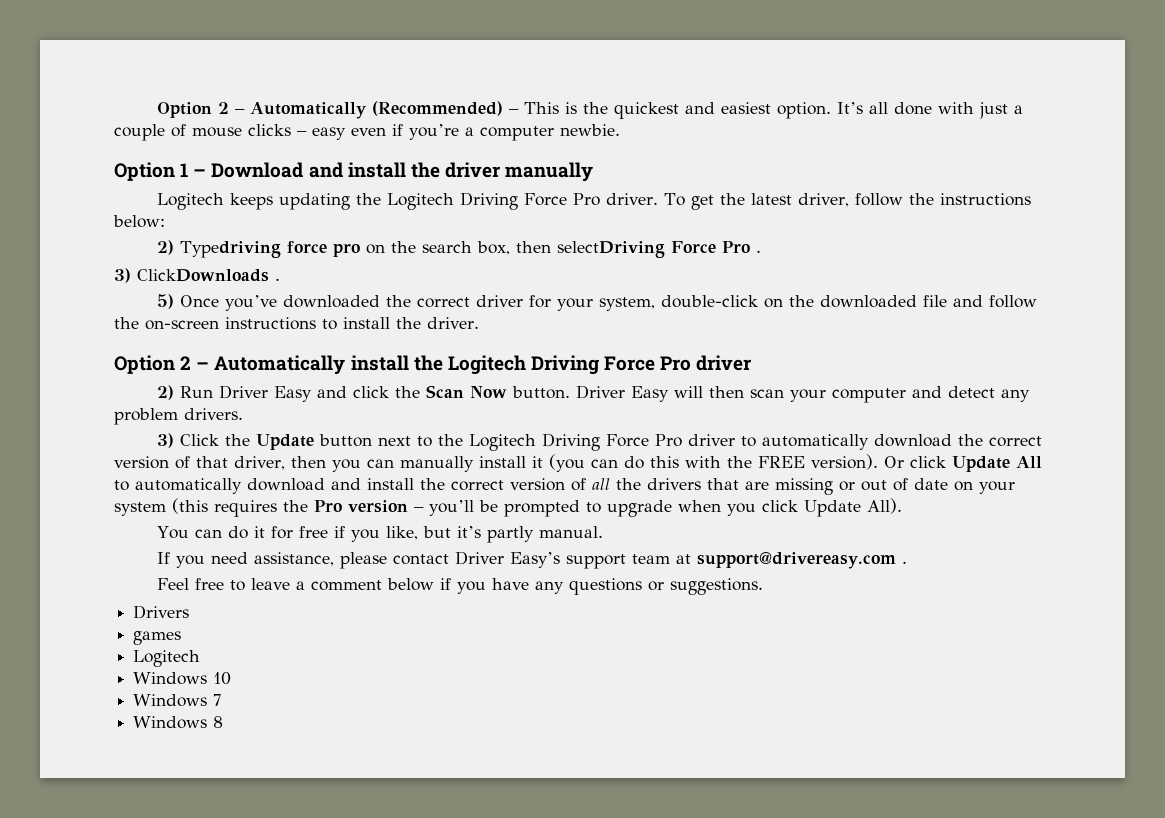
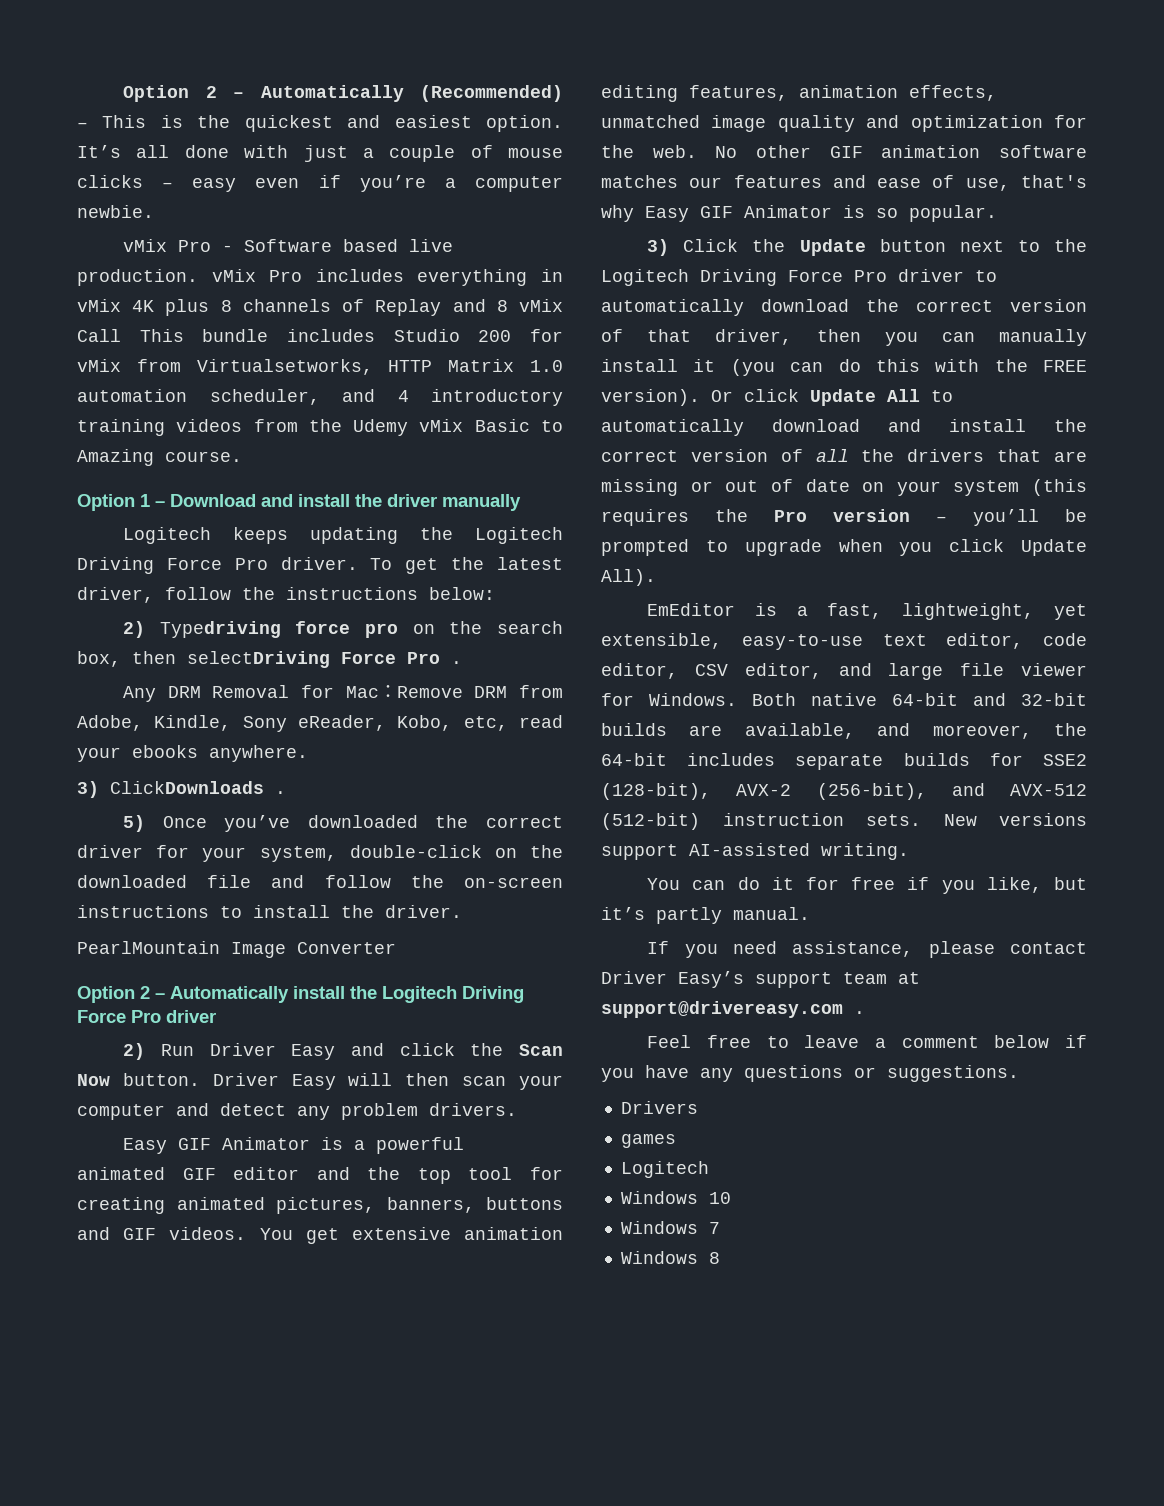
+ vMix Pro - Software based live production. vMix Pro includes everything in vMix 4K plus 8 channels of Replay and 8 vMix Call This bundle includes Studio 200 for vMix from Virtualsetworks, HTTP Matrix 1.0 automation scheduler, and 4 introductory training videos from the Udemy vMix Basic to Amazing course.
+ Any DRM Removal for Mac：Remove DRM from Adobe, Kindle, Sony eReader, Kobo, etc, read your ebooks anywhere.
+ PearlMountain Image Converter
+ Easy GIF Animator is a powerful animated GIF editor and the top tool for creating animated pictures, banners, buttons and GIF videos. You get extensive animation editing features, animation effects, unmatched image quality and optimization for the web. No other GIF animation software matches our features and ease of use, that's why Easy GIF Animator is so popular.
+ EmEditor is a fast, lightweight, yet extensible, easy-to-use text editor, code editor, CSV editor, and large file viewer for Windows. Both native 64-bit and 32-bit builds are available, and moreover, the 64-bit includes separate builds for SSE2 (128-bit), AVX-2 (256-bit), and AVX-512 (512-bit) instruction sets. New versions support AI-assisted writing.

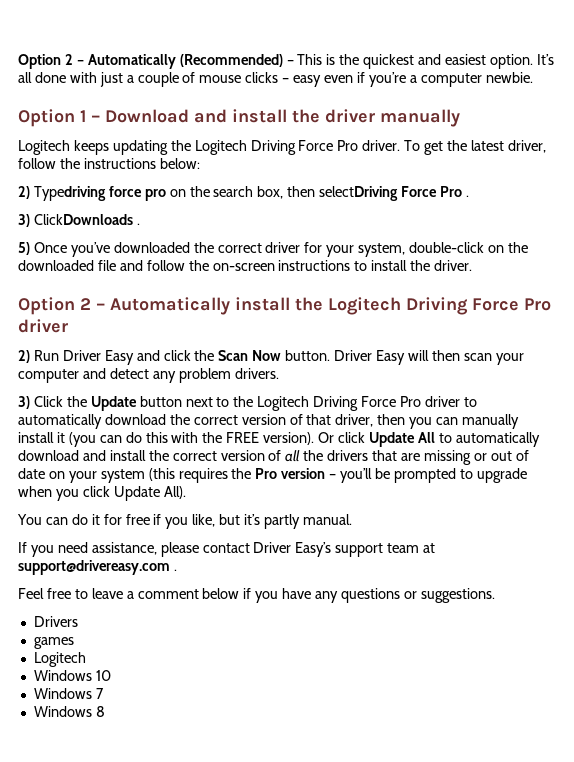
- vMix Pro - Software based live production. vMix Pro includes everything in vMix 4K plus 8 channels of Replay and 8 vMix Call This bundle includes Studio 200 for vMix from Virtualsetworks, HTTP Matrix 1.0 automation scheduler, and 4 introductory training videos from the Udemy vMix Basic to Amazing course.
- Any DRM Removal for Mac：Remove DRM from Adobe, Kindle, Sony eReader, Kobo, etc, read your ebooks anywhere.
- PearlMountain Image Converter
- Easy GIF Animator is a powerful animated GIF editor and the top tool for creating animated pictures, banners, buttons and GIF videos. You get extensive animation editing features, animation effects, unmatched image quality and optimization for the web. No other GIF animation software matches our features and ease of use, that's why Easy GIF Animator is so popular.
- EmEditor is a fast, lightweight, yet extensible, easy-to-use text editor, code editor, CSV editor, and large file viewer for Windows. Both native 64-bit and 32-bit builds are available, and moreover, the 64-bit includes separate builds for SSE2 (128-bit), AVX-2 (256-bit), and AVX-512 (512-bit) instruction sets. New versions support AI-assisted writing.

